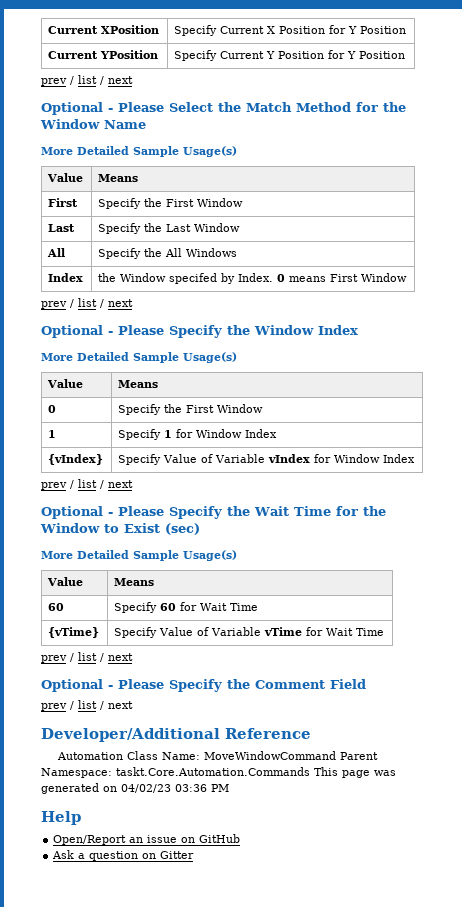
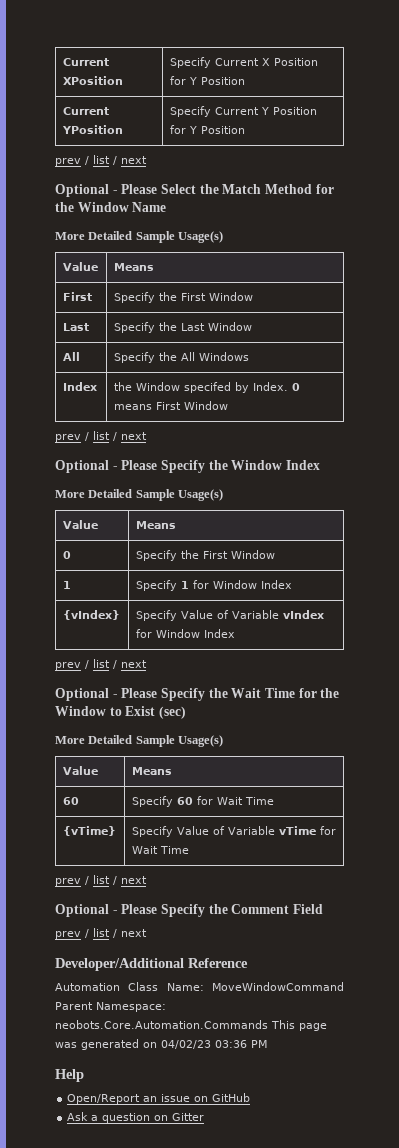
- Automation Class Name: MoveWindowCommand Parent Namespace: taskt.Core.Automation.Commands This page was generated on 04/02/23 03:36 PM
+ Automation Class Name: MoveWindowCommand Parent Namespace: neobots.Core.Automation.Commands This page was generated on 04/02/23 03:36 PM

